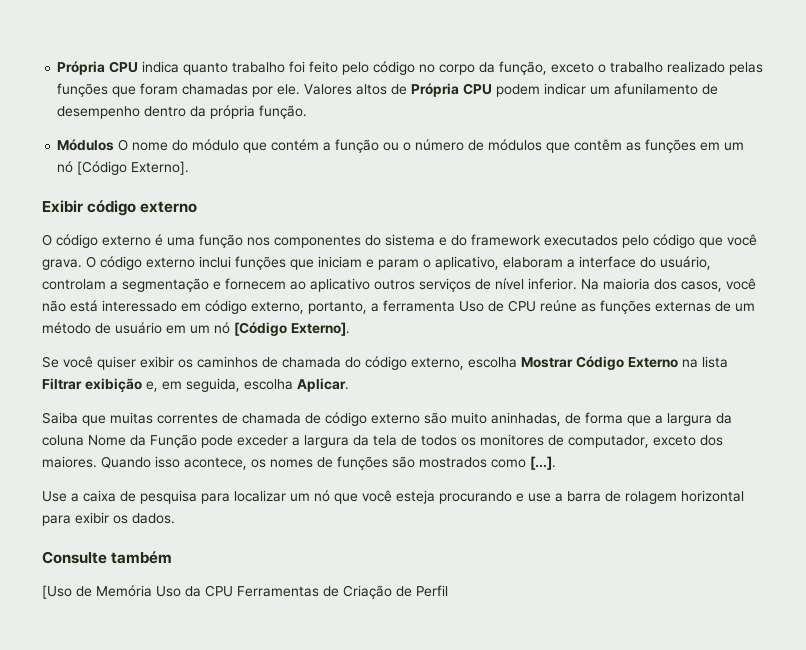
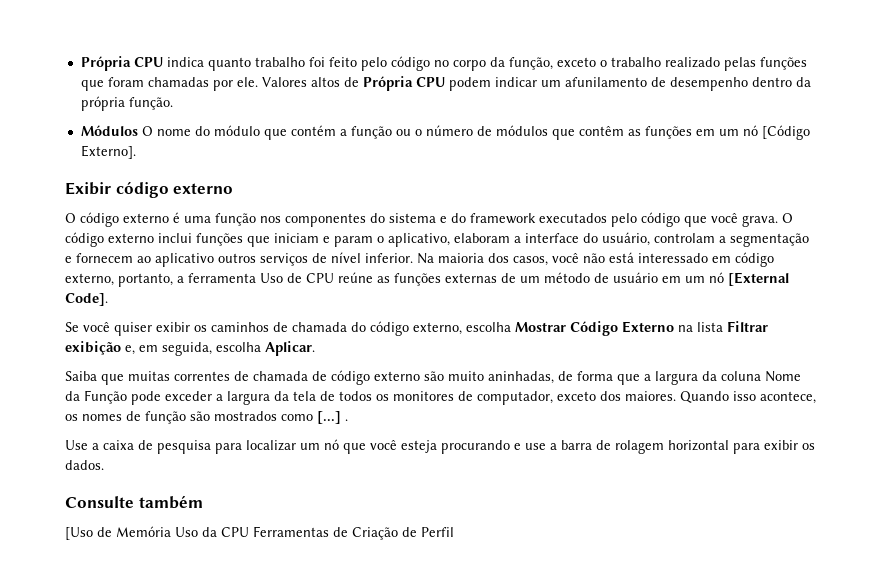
- Na maioria dos casos, você não está interessado em código externo, portanto, a ferramenta Uso de CPU reúne as funções externas de um método de usuário em um nó [Código Externo].
+ Na maioria dos casos, você não está interessado em código externo, portanto, a ferramenta Uso de CPU reúne as funções externas de um método de usuário em um nó [External Code].
- Quando isso acontece, os nomes de funções são mostrados como [...].
+ Quando isso acontece, os nomes de função são mostrados como [...] .

